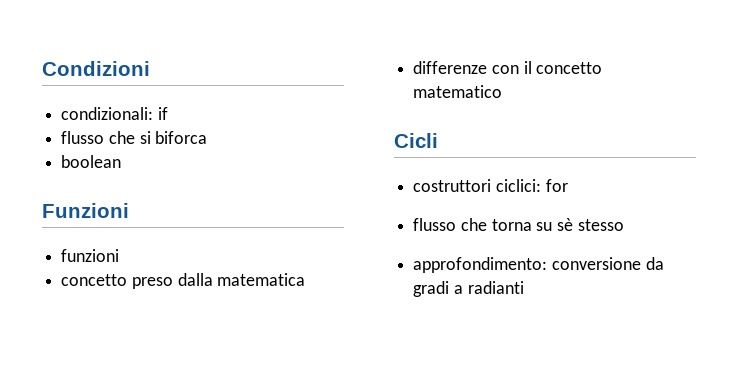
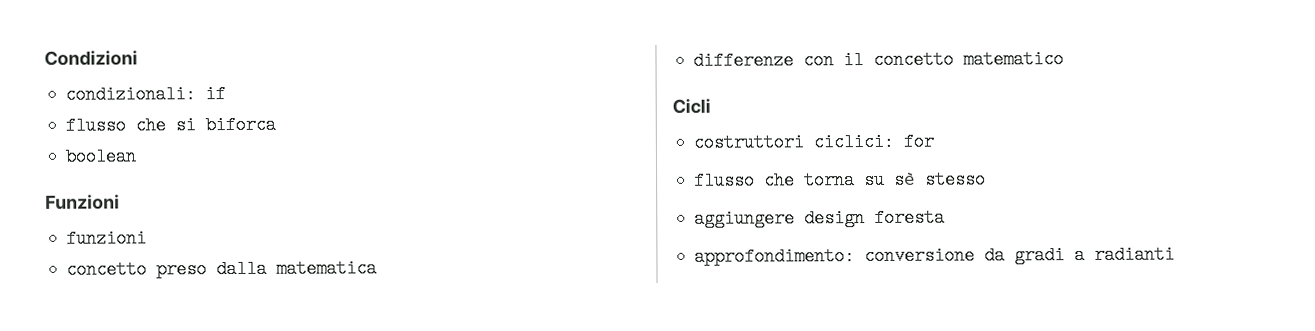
+ aggiungere design foresta

